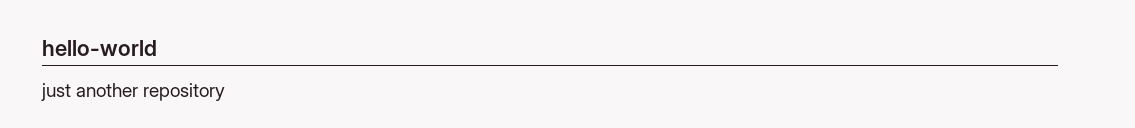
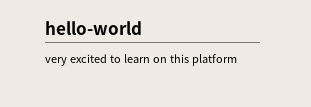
- just another repository
+ very excited to learn on this platform

